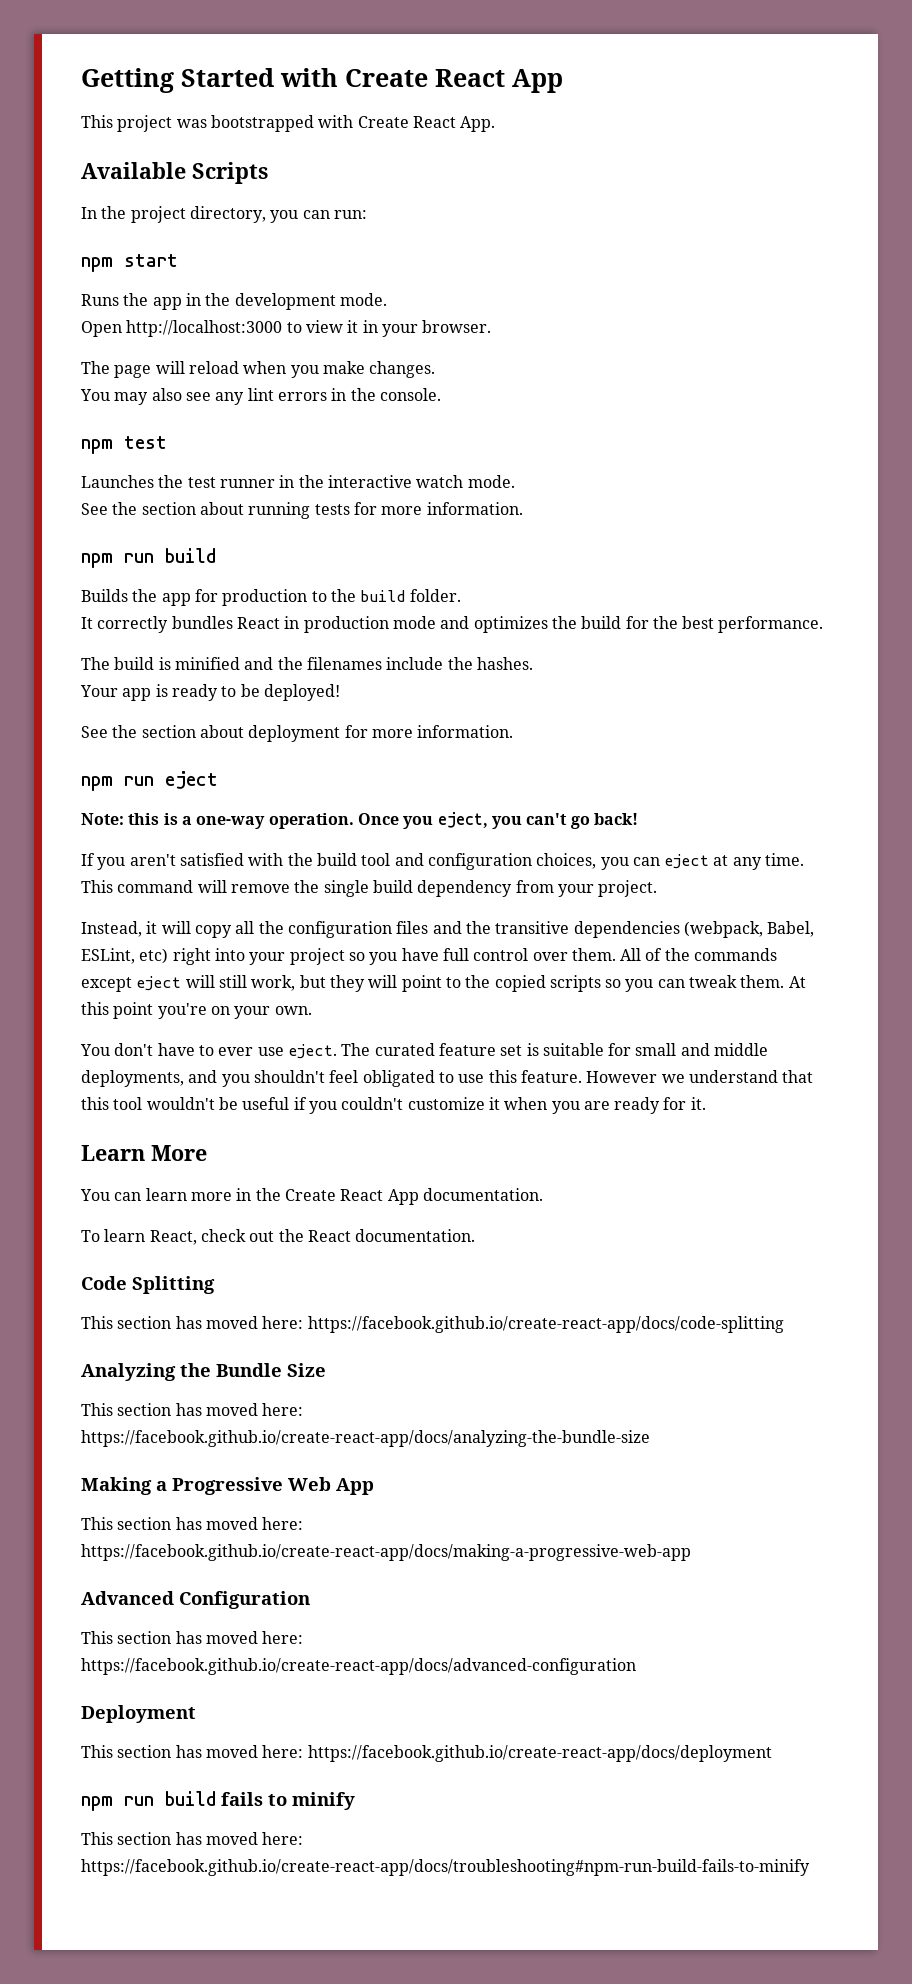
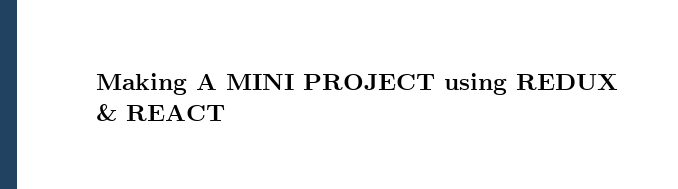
- Getting Started with Create React App
- This project was bootstrapped with Create React App.
- Available Scripts
- In the project directory, you can run:
- npm start
- Runs the app in the development mode.
- Open http://localhost:3000 to view it in your browser.
- The page will reload when you make changes.
- You may also see any lint errors in the console.
- npm test
- Launches the test runner in the interactive watch mode.
- See the section about running tests for more information.
- npm run build
- Builds the app for production to the build folder.
- It correctly bundles React in production mode and optimizes the build for the best performance.
- The build is minified and the filenames include the hashes.
- Your app is ready to be deployed!
- See the section about deployment for more information.
- npm run eject
- Note: this is a one-way operation. Once you eject, you can't go back!
- If you aren't satisfied with the build tool and configuration choices, you can eject at any time. This command will remove the single build dependency from your project.
- Instead, it will copy all the configuration files and the transitive dependencies (webpack, Babel, ESLint, etc) right into your project so you have full control over them. All of the commands except eject will still work, but they will point to the copied scripts so you can tweak them. At this point you're on your own.
- You don't have to ever use eject. The curated feature set is suitable for small and middle deployments, and you shouldn't feel obligated to use this feature. However we understand that this tool wouldn't be useful if you couldn't customize it when you are ready for it.
- Learn More
- You can learn more in the Create React App documentation.
- To learn React, check out the React documentation.
- Code Splitting
- This section has moved here: https://facebook.github.io/create-react-app/docs/code-splitting
- Analyzing the Bundle Size
- This section has moved here: https://facebook.github.io/create-react-app/docs/analyzing-the-bundle-size
- Making a Progressive Web App
- This section has moved here: https://facebook.github.io/create-react-app/docs/making-a-progressive-web-app
- Advanced Configuration
- This section has moved here: https://facebook.github.io/create-react-app/docs/advanced-configuration
- Deployment
- This section has moved here: https://facebook.github.io/create-react-app/docs/deployment
- npm run build fails to minify
- This section has moved here: https://facebook.github.io/create-react-app/docs/troubleshooting#npm-run-build-fails-to-minify
+ Making A MINI PROJECT using REDUX & REACT

